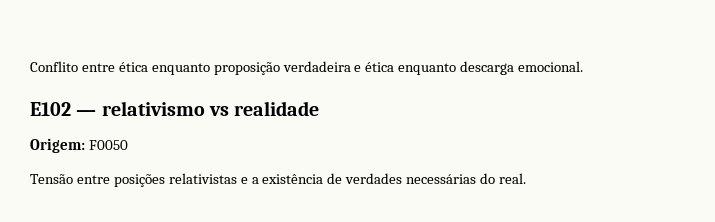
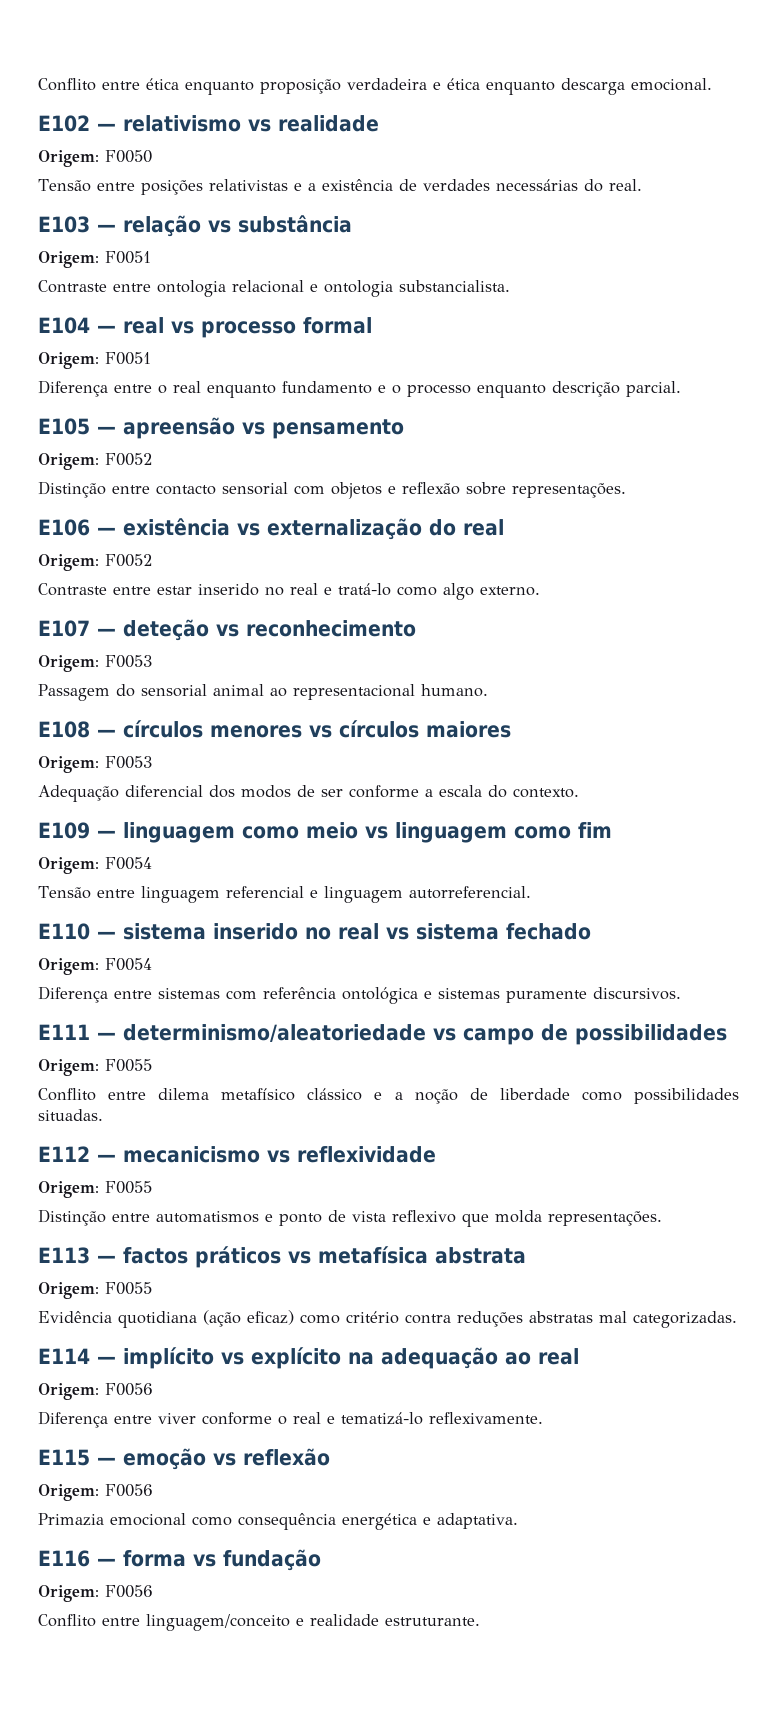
+ E103 — relação vs substância
+ Origem: F0051
+ Contraste entre ontologia relacional e ontologia substancialista.
+ E104 — real vs processo formal
+ Origem: F0051
+ Diferença entre o real enquanto fundamento e o processo enquanto descrição parcial.
+ E105 — apreensão vs pensamento
+ Origem: F0052
+ Distinção entre contacto sensorial com objetos e reflexão sobre representações.
+ E106 — existência vs externalização do real
+ Origem: F0052
+ Contraste entre estar inserido no real e tratá-lo como algo externo.
+ E107 — deteção vs reconhecimento
+ Origem: F0053
+ Passagem do sensorial animal ao representacional humano.
+ E108 — círculos menores vs círculos maiores
+ Origem: F0053
+ Adequação diferencial dos modos de ser conforme a escala do contexto.
+ E109 — linguagem como meio vs linguagem como fim
+ Origem: F0054
+ Tensão entre linguagem referencial e linguagem autorreferencial.
+ E110 — sistema inserido no real vs sistema fechado
+ Origem: F0054
+ Diferença entre sistemas com referência ontológica e sistemas puramente discursivos.
+ E111 — determinismo/aleatoriedade vs campo de possibilidades
+ Origem: F0055
+ Conflito entre dilema metafísico clássico e a noção de liberdade como possibilidades situadas.
+ E112 — mecanicismo vs reflexividade
+ Origem: F0055
+ Distinção entre automatismos e ponto de vista reflexivo que molda representações.
+ E113 — factos práticos vs metafísica abstrata
+ Origem: F0055
+ Evidência quotidiana (ação eficaz) como critério contra reduções abstratas mal categorizadas.
+ E114 — implícito vs explícito na adequação ao real
+ Origem: F0056
+ Diferença entre viver conforme o real e tematizá-lo reflexivamente.
+ E115 — emoção vs reflexão
+ Origem: F0056
+ Primazia emocional como consequência energética e adaptativa.
+ E116 — forma vs fundação
+ Origem: F0056
+ Conflito entre linguagem/conceito e realidade estruturante.

